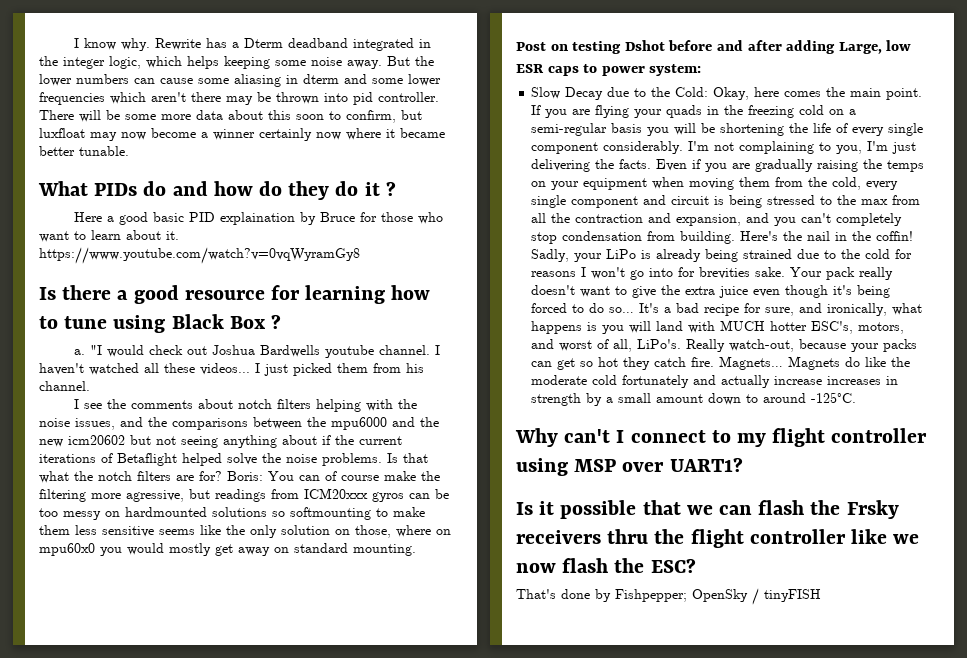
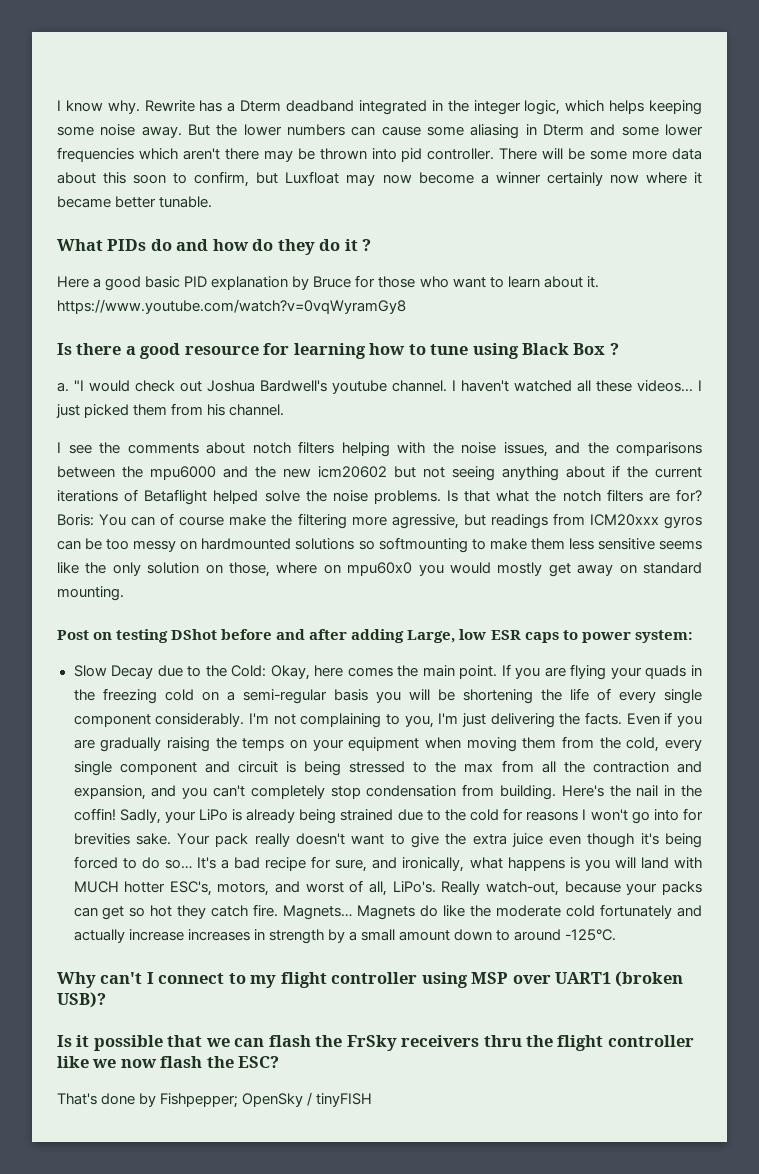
- But the lower numbers can cause some aliasing in dterm and some lower frequencies which aren't there may be thrown into pid controller.
+ But the lower numbers can cause some aliasing in Dterm and some lower frequencies which aren't there may be thrown into pid controller.
- There will be some more data about this soon to confirm, but luxfloat may now become a winner certainly now where it became better tunable.
+ There will be some more data about this soon to confirm, but Luxfloat may now become a winner certainly now where it became better tunable.
- Here a good basic PID explaination by Bruce for those who want to learn about it. https://www.youtube.com/watch?v=0vqWyramGy8
+ Here a good basic PID explanation by Bruce for those who want to learn about it. https://www.youtube.com/watch?v=0vqWyramGy8
- "I would check out Joshua Bardwells youtube channel.
+ "I would check out Joshua Bardwell's youtube channel.
- Post on testing Dshot before and after adding Large, low ESR caps to power system:
+ Post on testing DShot before and after adding Large, low ESR caps to power system:
- Why can't I connect to my flight controller using MSP over UART1?
+ Why can't I connect to my flight controller using MSP over UART1 (broken USB)?
- Is it possible that we can flash the Frsky receivers thru the flight controller like we now flash the ESC?
+ Is it possible that we can flash the FrSky receivers thru the flight controller like we now flash the ESC?

